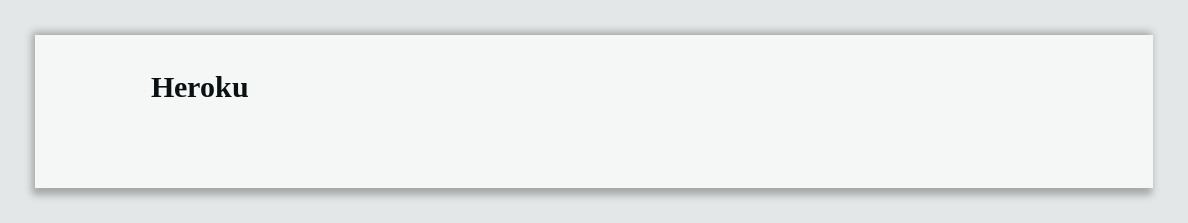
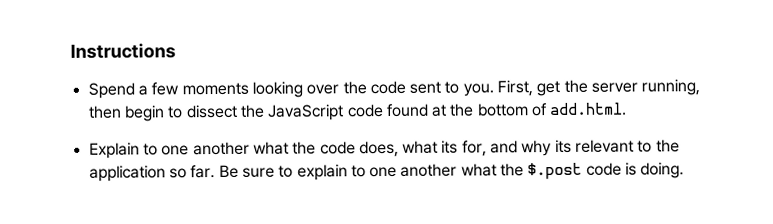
- Heroku
+ Instructions
+ Spend a few moments looking over the code sent to you. First, get the server running, then begin to dissect the JavaScript code found at the bottom of add.html.
+ Explain to one another what the code does, what its for, and why its relevant to the application so far. Be sure to explain to one another what the $.post code is doing.

